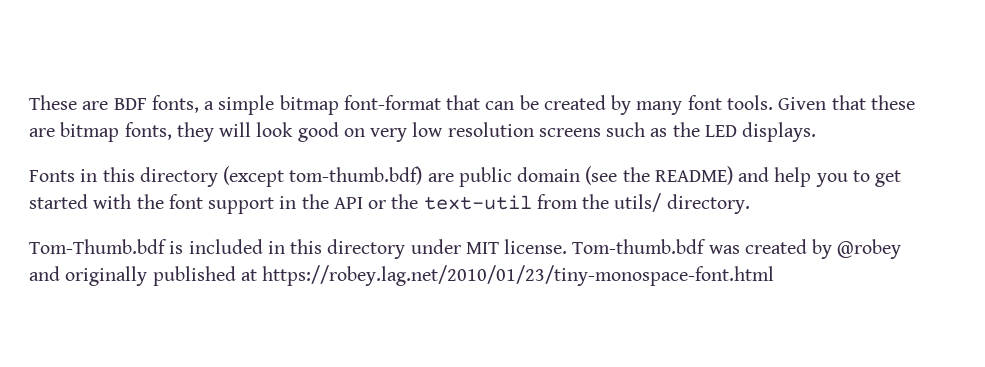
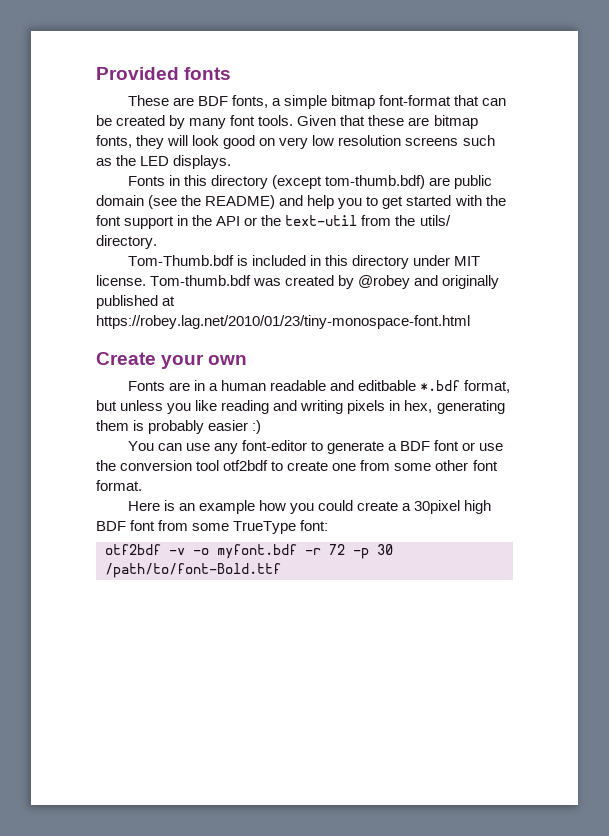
+ Provided fonts
+ Create your own
+ Fonts are in a human readable and editbable *.bdf format, but unless you like reading and writing pixels in hex, generating them is probably easier :)
+ You can use any font-editor to generate a BDF font or use the conversion tool otf2bdf to create one from some other font format.
+ Here is an example how you could create a 30pixel high BDF font from some TrueType font:
+ otf2bdf -v -o myfont.bdf -r 72 -p 30 /path/to/font-Bold.ttf

